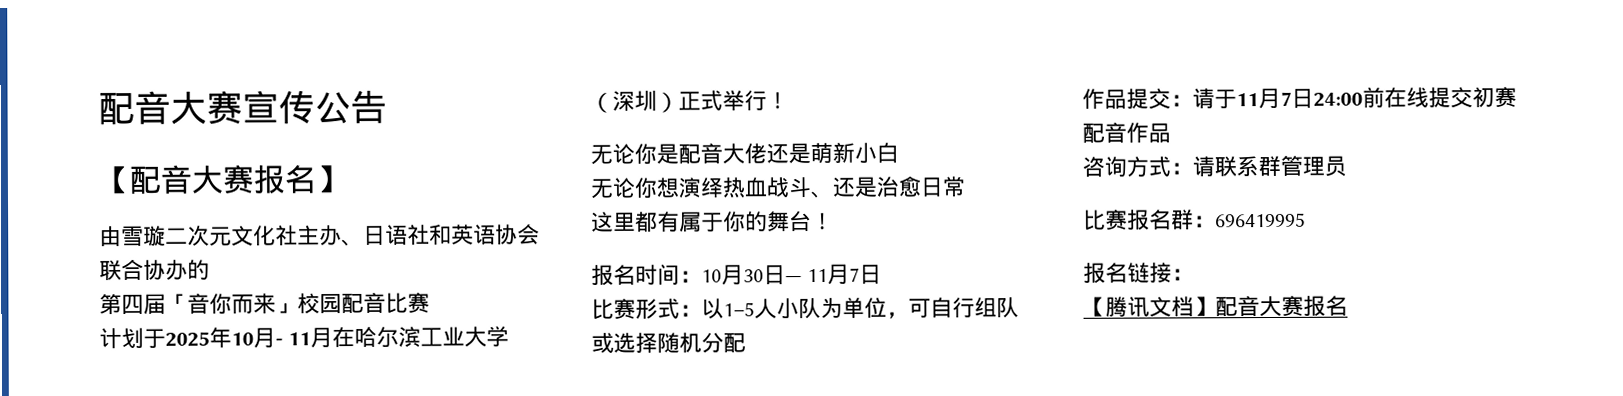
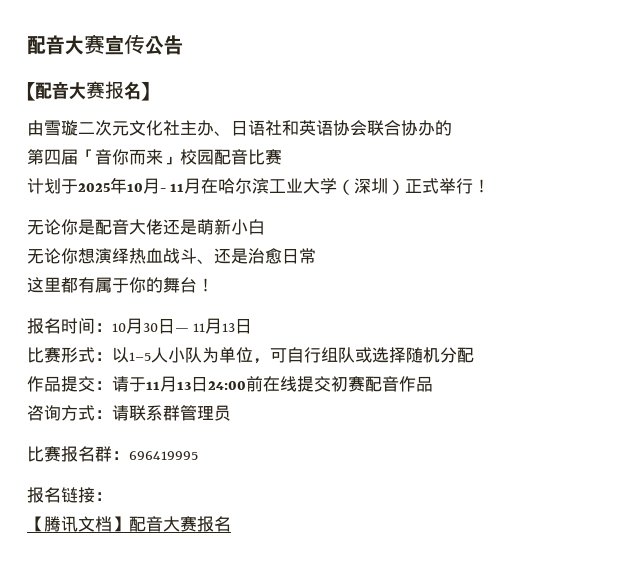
- 报名时间：10月30日— 11月7日
+ 报名时间：10月30日— 11月13日
- 作品提交：请于11月7日24:00前在线提交初赛配音作品
+ 作品提交：请于11月13日24:00前在线提交初赛配音作品

